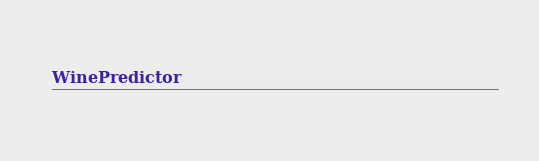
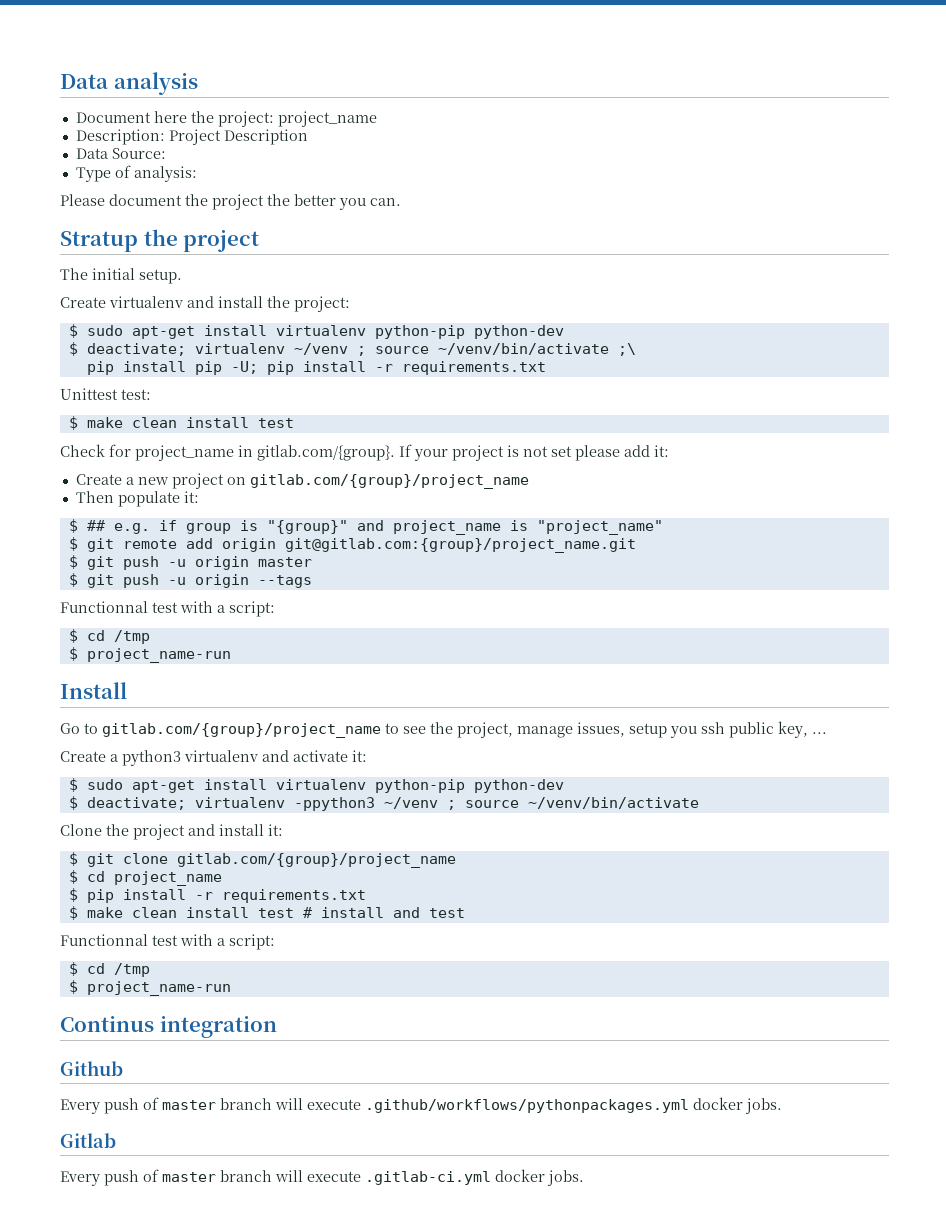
- WinePredictor
+ Data analysis
+ Document here the project: project_name
+ Description: Project Description
+ Data Source:
+ Type of analysis:
+ Please document the project the better you can.
+ Stratup the project
+ The initial setup.
+ Create virtualenv and install the project:
+ $ sudo apt-get install virtualenv python-pip python-dev
+ $ deactivate; virtualenv ~/venv ; source ~/venv/bin/activate ;\
+ pip install pip -U; pip install -r requirements.txt
+ Unittest test:
+ $ make clean install test
+ Check for project_name in gitlab.com/{group}. If your project is not set please add it:
+ Create a new project on gitlab.com/{group}/project_name
+ Then populate it:
+ $ ## e.g. if group is "{group}" and project_name is "project_name"
+ $ git remote add origin git@gitlab.com:{group}/project_name.git
+ $ git push -u origin master
+ $ git push -u origin --tags
+ Functionnal test with a script:
+ $ cd /tmp
+ $ project_name-run
+ Install
+ Go to gitlab.com/{group}/project_name to see the project, manage issues, setup you ssh public key, ...
+ Create a python3 virtualenv and activate it:
+ $ sudo apt-get install virtualenv python-pip python-dev
+ $ deactivate; virtualenv -ppython3 ~/venv ; source ~/venv/bin/activate
+ Clone the project and install it:
+ $ git clone gitlab.com/{group}/project_name
+ $ cd project_name
+ $ pip install -r requirements.txt
+ $ make clean install test # install and test
+ Functionnal test with a script:
+ $ cd /tmp
+ $ project_name-run
+ Continus integration
+ Github
+ Every push of master branch will execute .github/workflows/pythonpackages.yml docker jobs.
+ Gitlab
+ Every push of master branch will execute .gitlab-ci.yml docker jobs.

